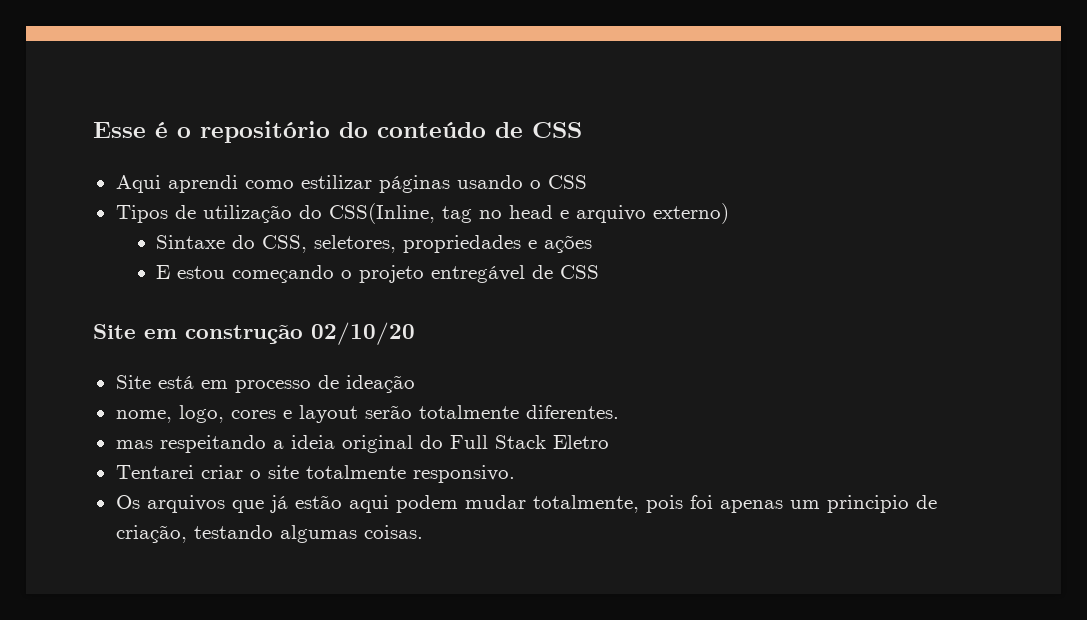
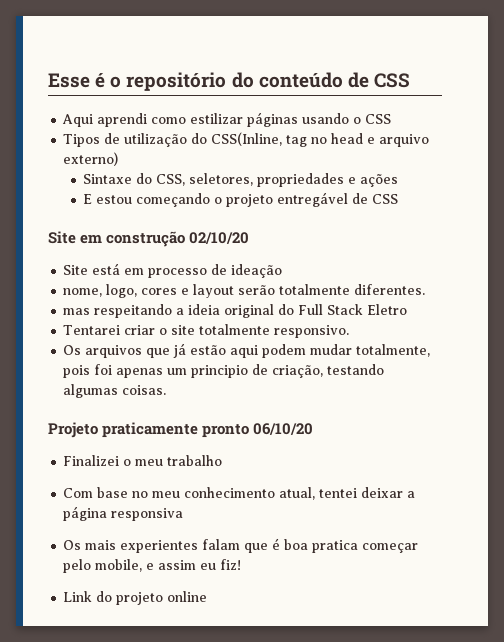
+ Projeto praticamente pronto 06/10/20
+ Finalizei o meu trabalho
+ Com base no meu conhecimento atual, tentei deixar a página responsiva
+ Os mais experientes falam que é boa pratica começar pelo mobile, e assim eu fiz!
+ Link do projeto online

